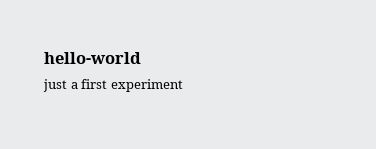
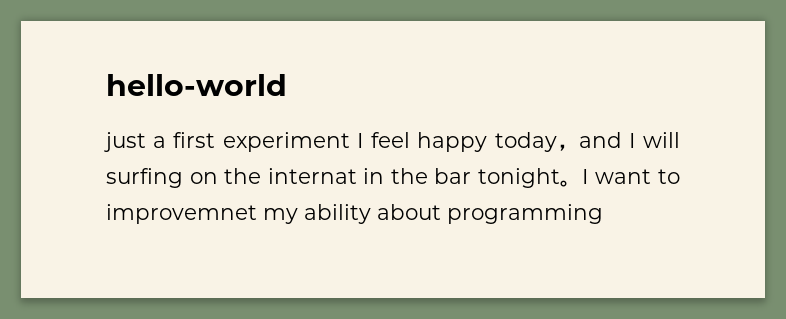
- just a first experiment
+ just a first experiment I feel happy today，and I will surfing on the internat in the bar tonight。I want to improvemnet my ability about programming

